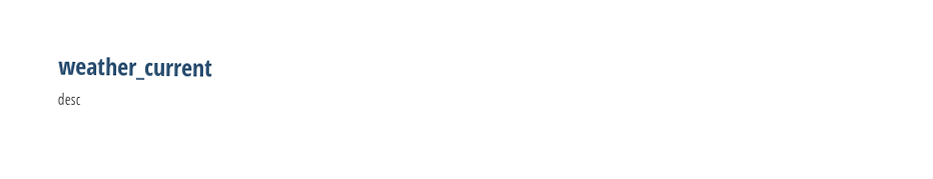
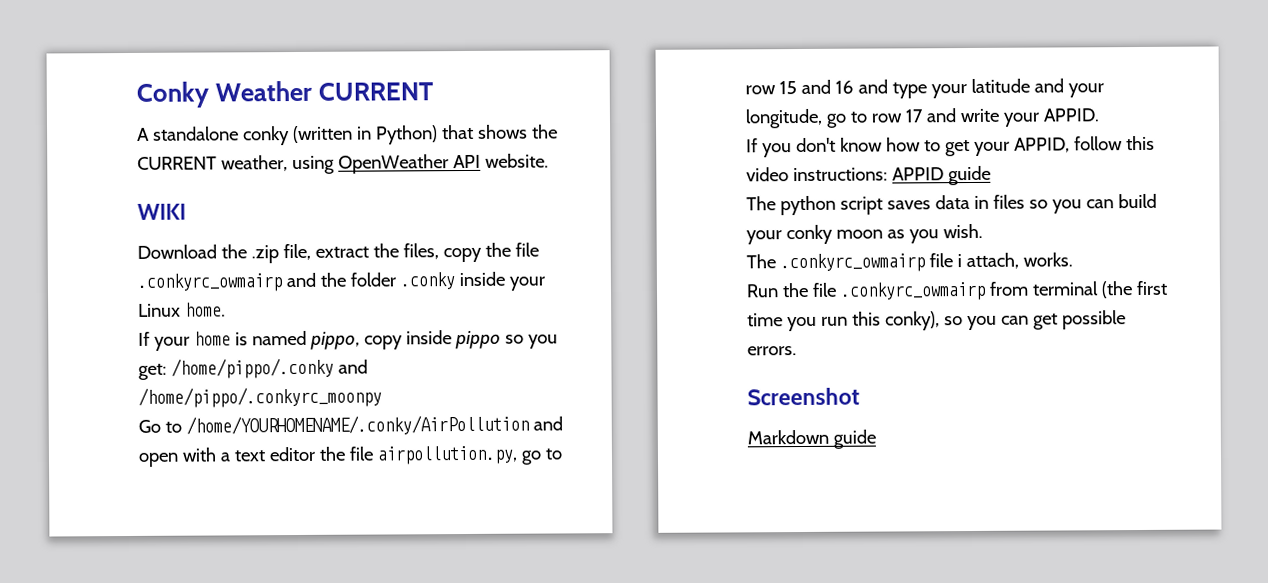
- weather_current
- desc
+ Conky Weather CURRENT
+ A standalone conky (written in Python) that shows the CURRENT weather, using OpenWeather API website.
+ WIKI
+ Download the .zip file, extract the files, copy the file .conkyrc_owmairp and the folder .conky inside your Linux home.
+ If your home is named pippo, copy inside pippo so you get: /home/pippo/.conky and /home/pippo/.conkyrc_moonpy
+ Go to /home/YOURHOMENAME/.conky/AirPollution and open with a text editor the file airpollution.py, go to row 15 and 16 and type your latitude and your longitude, go to row 17 and write your APPID.
+ If you don't know how to get your APPID, follow this video instructions: APPID guide
+ The python script saves data in files so you can build your conky moon as you wish.
+ The .conkyrc_owmairp file i attach, works.
+ Run the file .conkyrc_owmairp from terminal (the first time you run this conky), so you can get possible errors.
+ Screenshot
+ Markdown guide

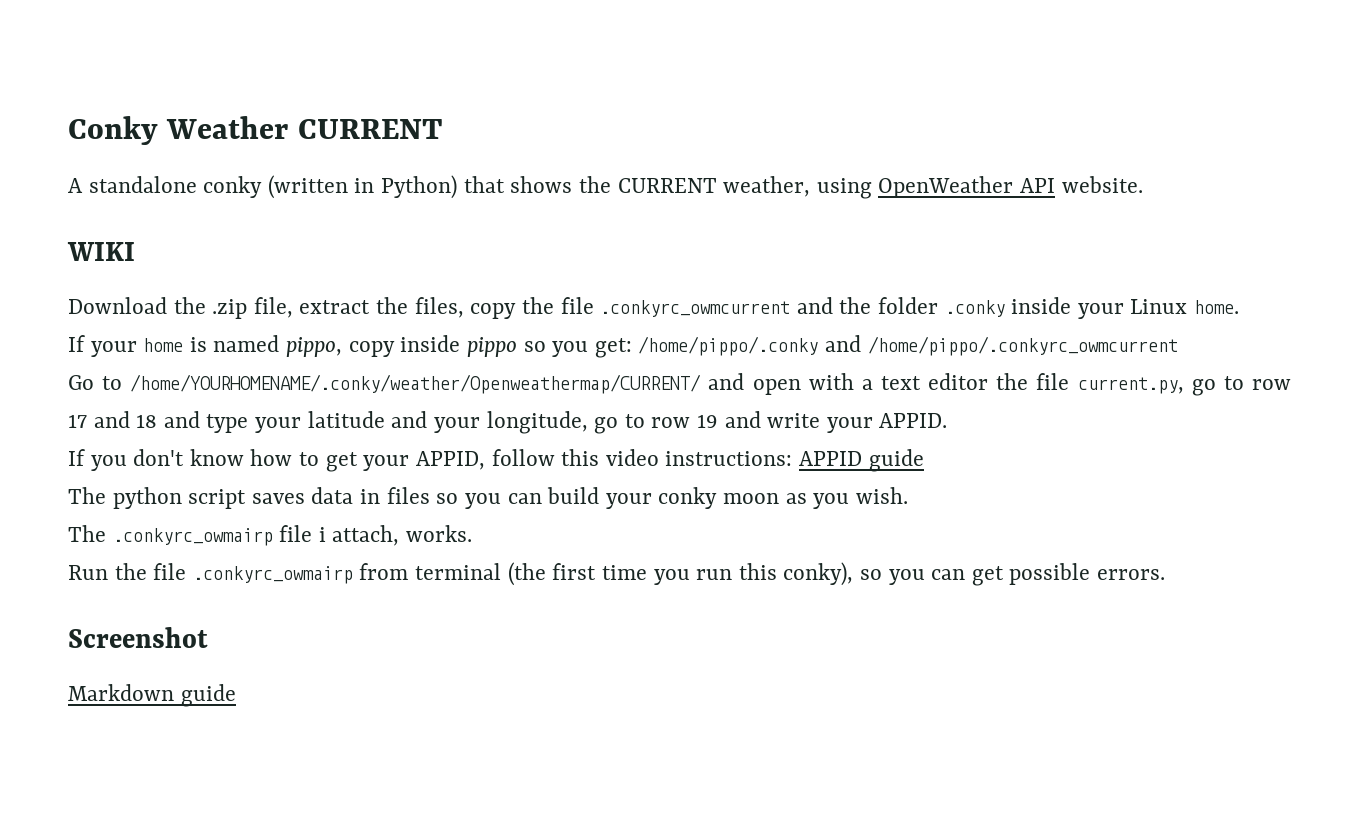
- Download the .zip file, extract the files, copy the file .conkyrc_owmairp and the folder .conky inside your Linux home.
+ Download the .zip file, extract the files, copy the file .conkyrc_owmcurrent and the folder .conky inside your Linux home.
- If your home is named pippo, copy inside pippo so you get: /home/pippo/.conky and /home/pippo/.conkyrc_moonpy
+ If your home is named pippo, copy inside pippo so you get: /home/pippo/.conky and /home/pippo/.conkyrc_owmcurrent
- Go to /home/YOURHOMENAME/.conky/AirPollution and open with a text editor the file airpollution.py, go to row 15 and 16 and type your latitude and your longitude, go to row 17 and write your APPID.
+ Go to /home/YOURHOMENAME/.conky/weather/Openweathermap/CURRENT/ and open with a text editor the file current.py, go to row 17 and 18 and type your latitude and your longitude, go to row 19 and write your APPID.

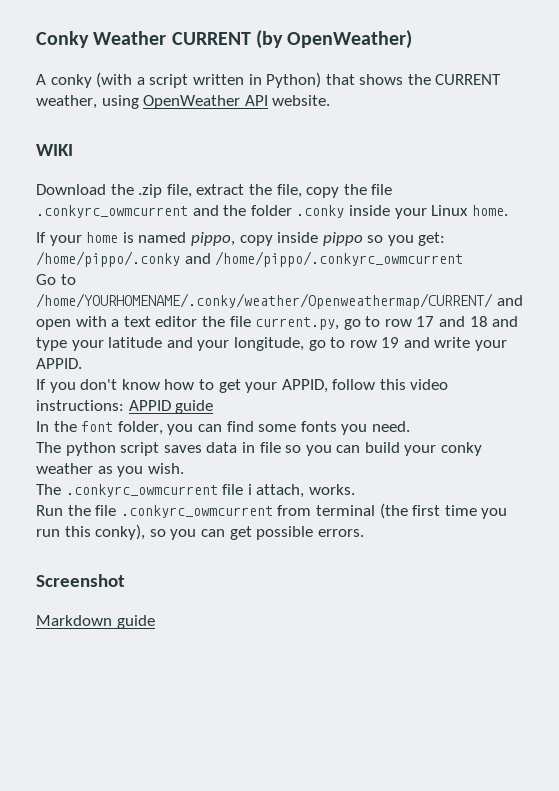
- Conky Weather CURRENT
+ Conky Weather CURRENT (by OpenWeather)
- A standalone conky (written in Python) that shows the CURRENT weather, using OpenWeather API website.
+ A conky (with a script written in Python) that shows the CURRENT weather, using OpenWeather API website.
- Download the .zip file, extract the files, copy the file .conkyrc_owmcurrent and the folder .conky inside your Linux home.
+ Download the .zip file, extract the file, copy the file .conkyrc_owmcurrent and the folder .conky inside your Linux home.
+ In the font folder, you can find some fonts you need.
- The python script saves data in files so you can build your conky moon as you wish.
+ The python script saves data in file so you can build your conky weather as you wish.
- The .conkyrc_owmairp file i attach, works.
+ The .conkyrc_owmcurrent file i attach, works.
- Run the file .conkyrc_owmairp from terminal (the first time you run this conky), so you can get possible errors.
+ Run the file .conkyrc_owmcurrent from terminal (the first time you run this conky), so you can get possible errors.

